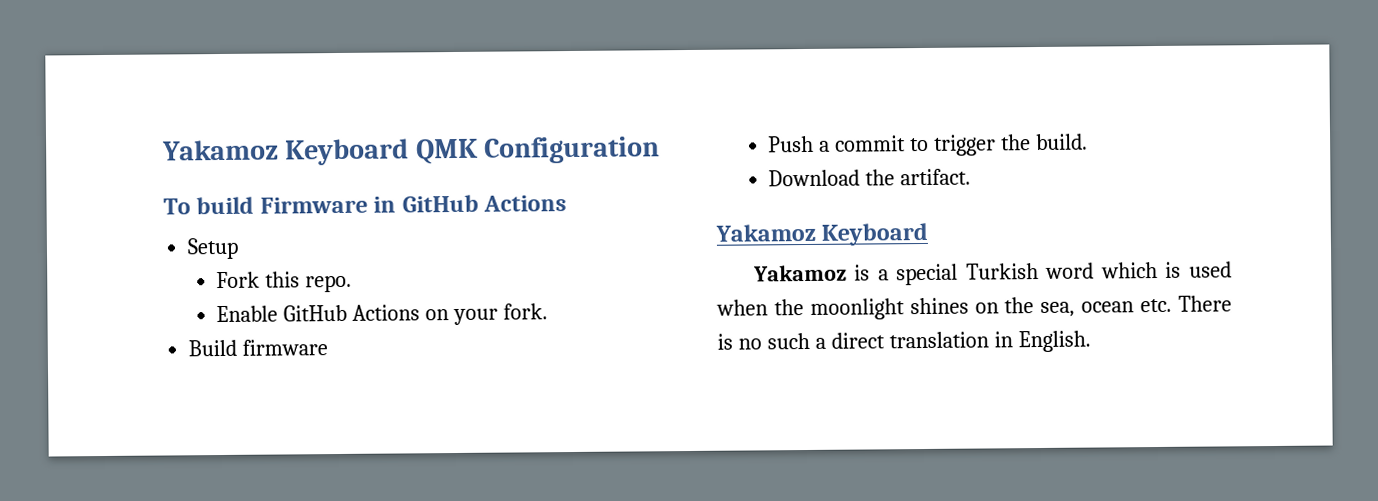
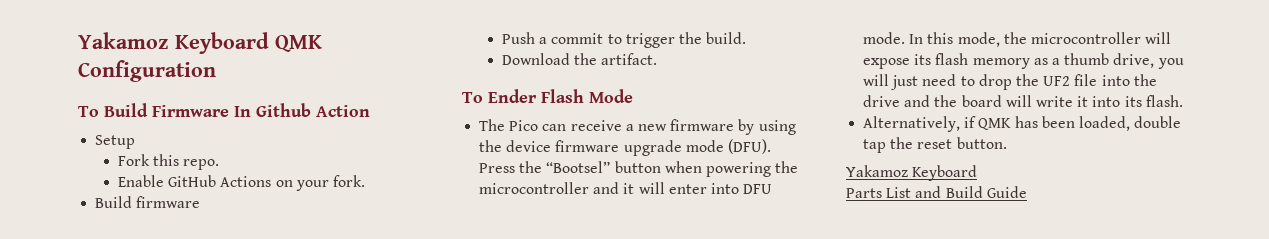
- To build Firmware in GitHub Actions
+ To Build Firmware In Github Action
  Download the artifact.
+ To Ender Flash Mode
+ The Pico can receive a new firmware by using the device firmware upgrade mode (DFU). Press the “Bootsel” button when powering the microcontroller and it will enter into DFU mode. In this mode, the microcontroller will expose its flash memory as a thumb drive, you will just need to drop the UF2 file into the drive and the board will write it into its flash.
+ Alternatively, if QMK has been loaded, double tap the reset button.
  Yakamoz Keyboard
- Yakamoz is a special Turkish word which is used when the moonlight shines on the sea, ocean etc. There is no such a direct translation in English.
+ Parts List and Build Guide

